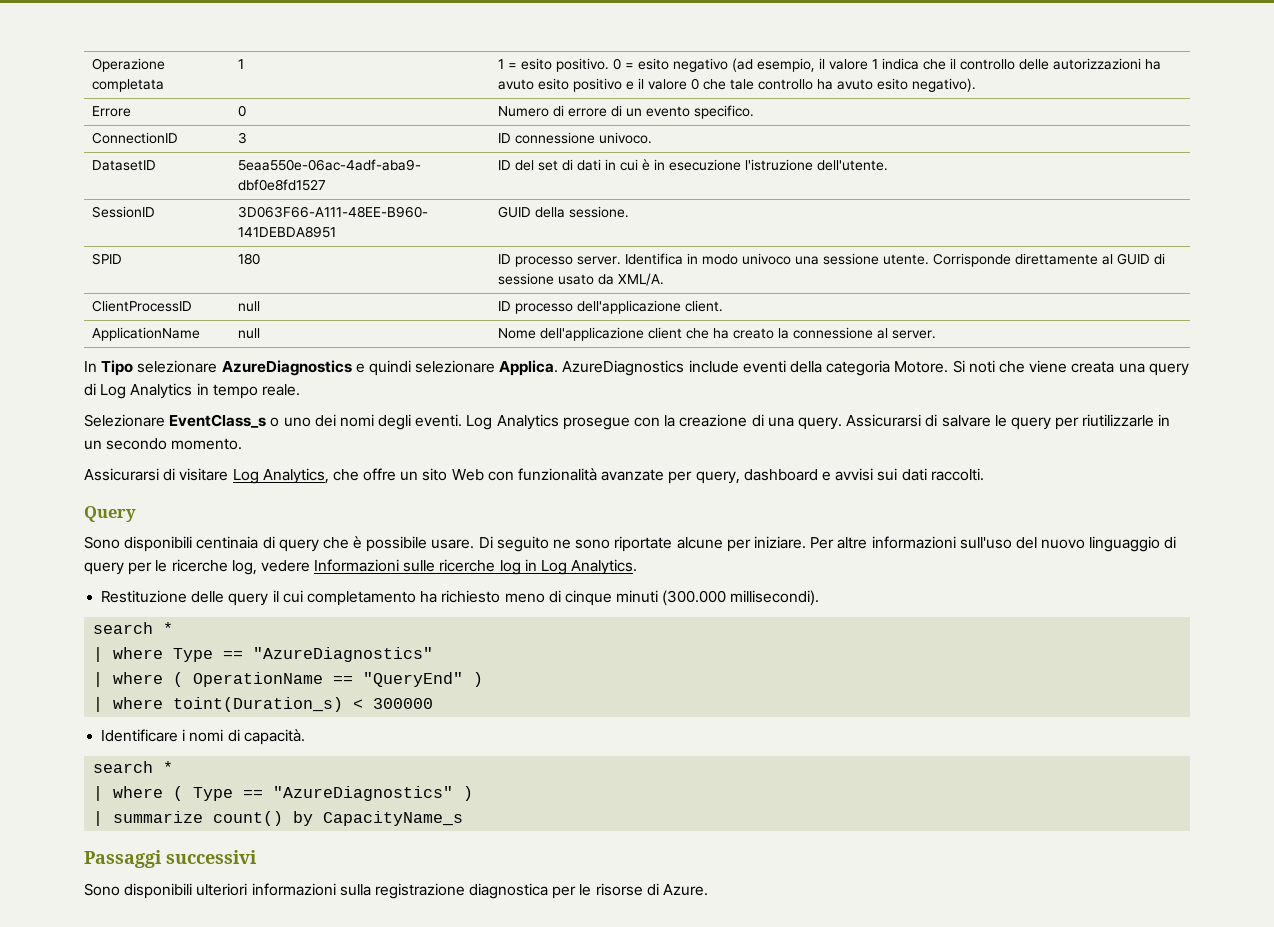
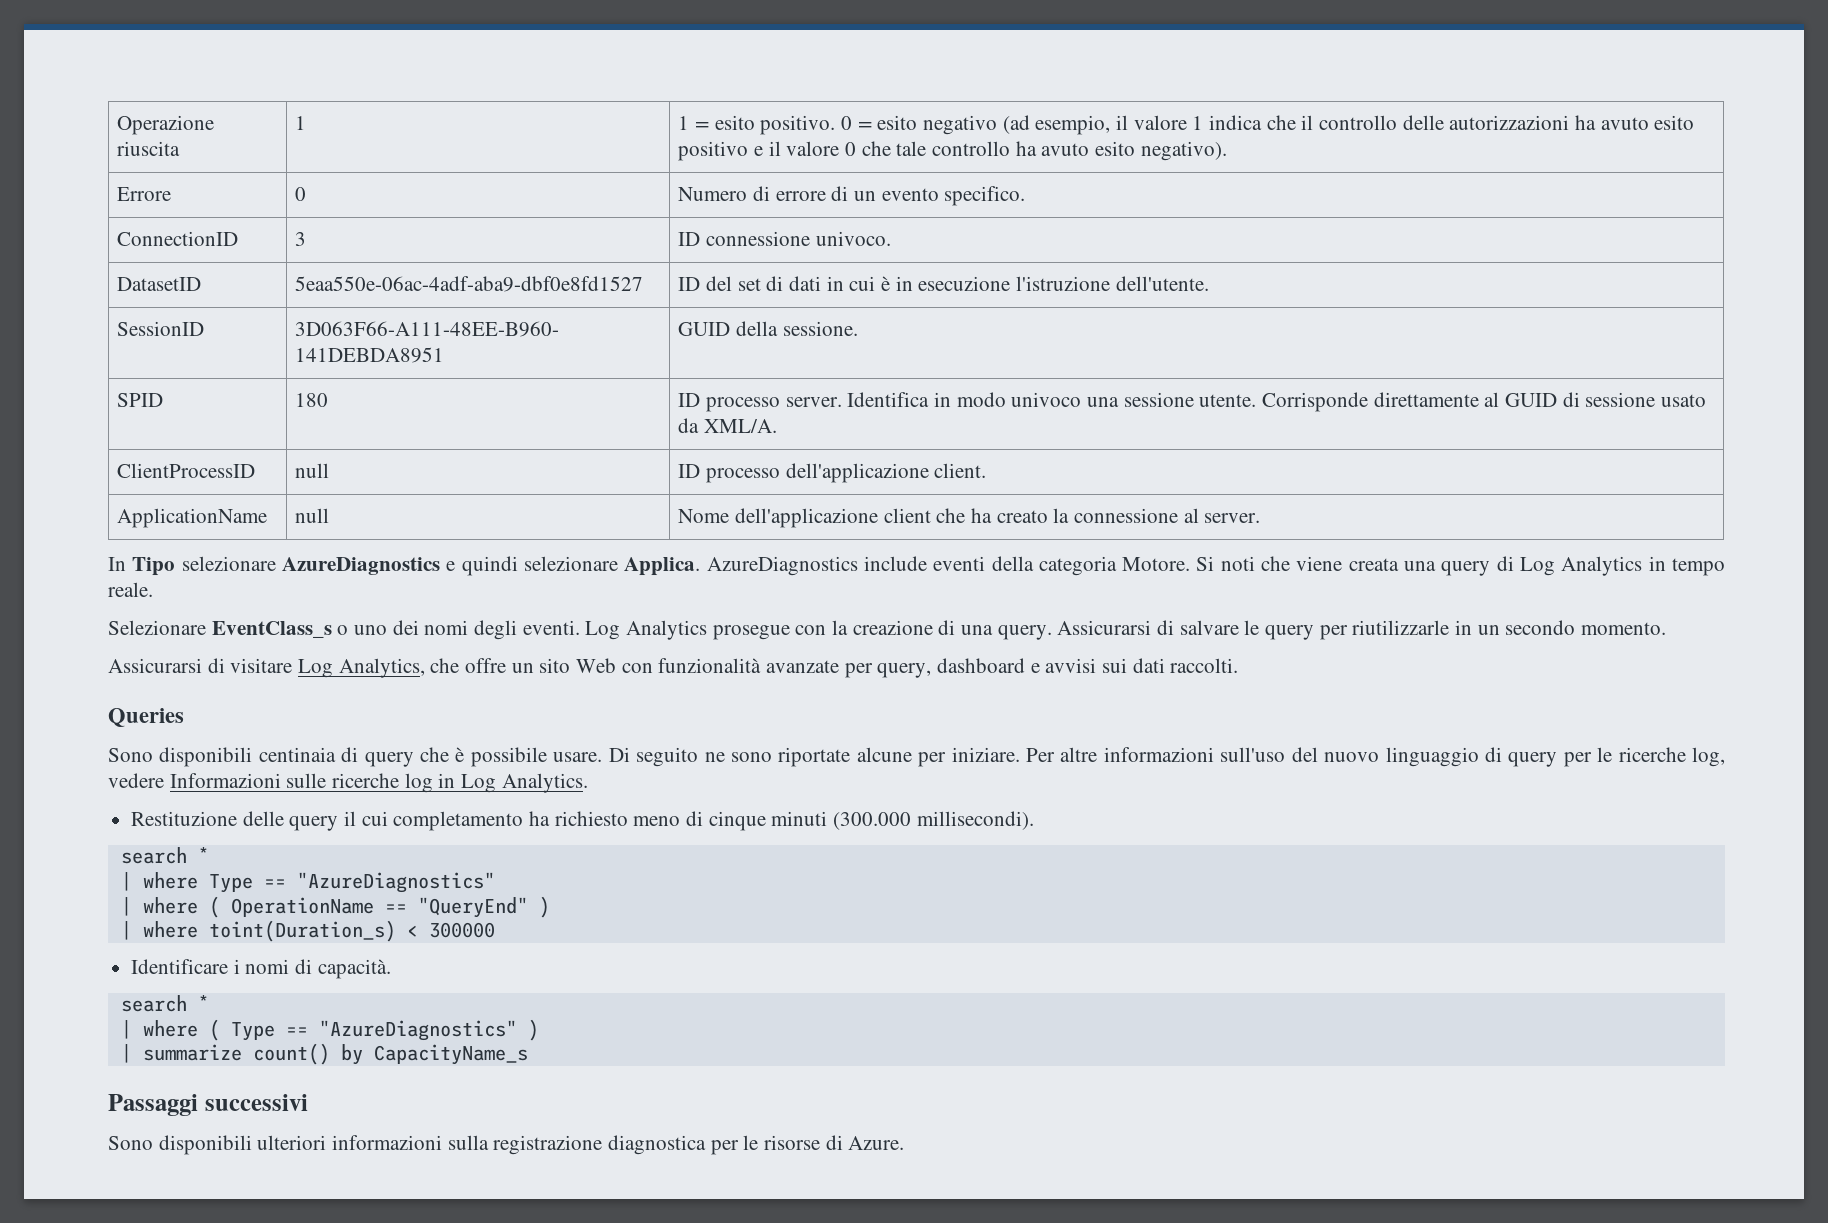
- Operazione completata | 1 | 1 = esito positivo. 0 = esito negativo (ad esempio, il valore 1 indica che il controllo delle autorizzazioni ha avuto esito positivo e il valore 0 che tale controllo ha avuto esito negativo).
+ Operazione riuscita | 1 | 1 = esito positivo. 0 = esito negativo (ad esempio, il valore 1 indica che il controllo delle autorizzazioni ha avuto esito positivo e il valore 0 che tale controllo ha avuto esito negativo).
- Query
+ Queries

